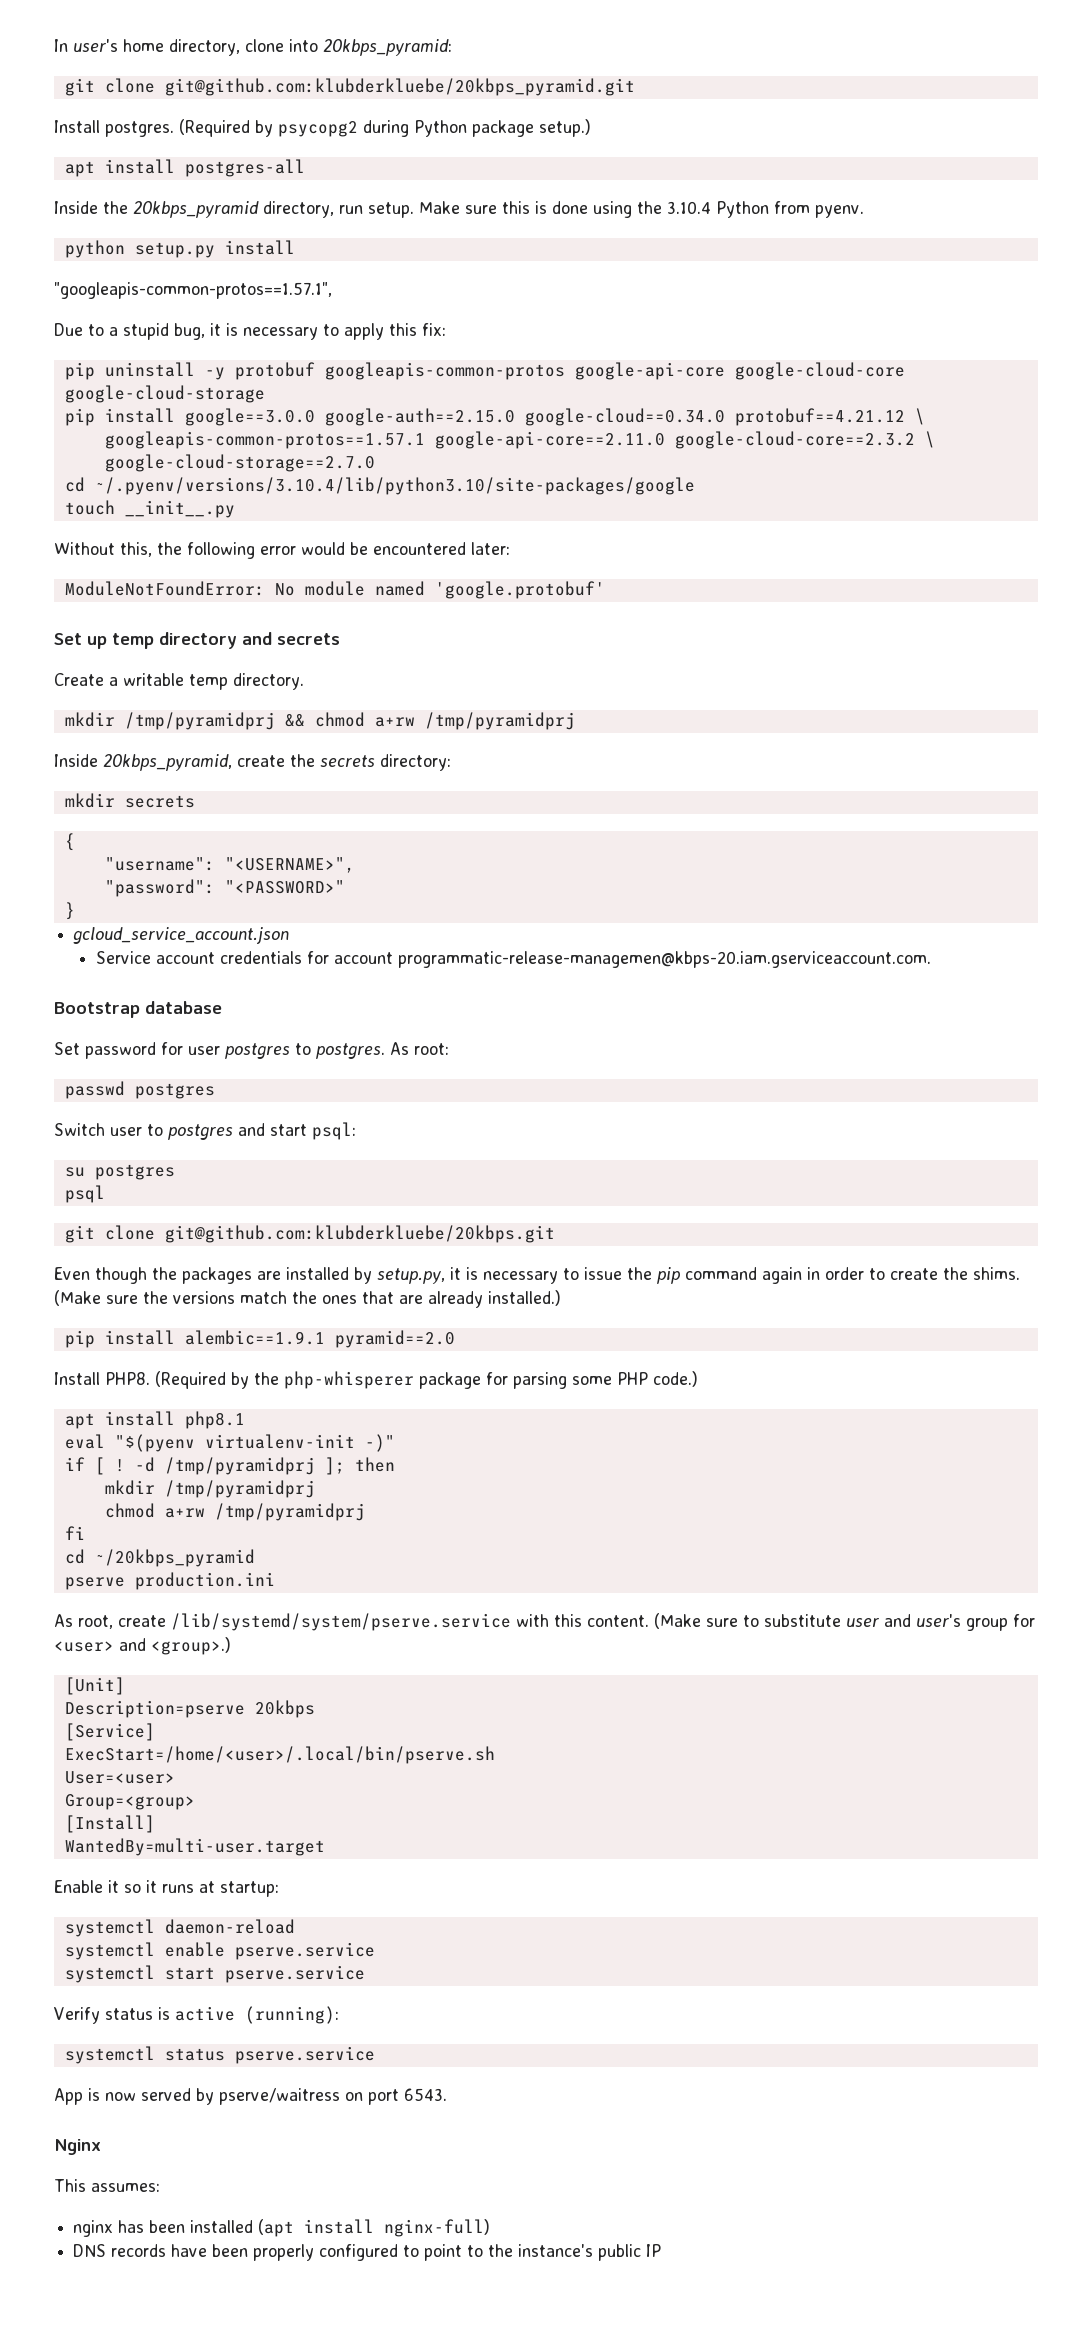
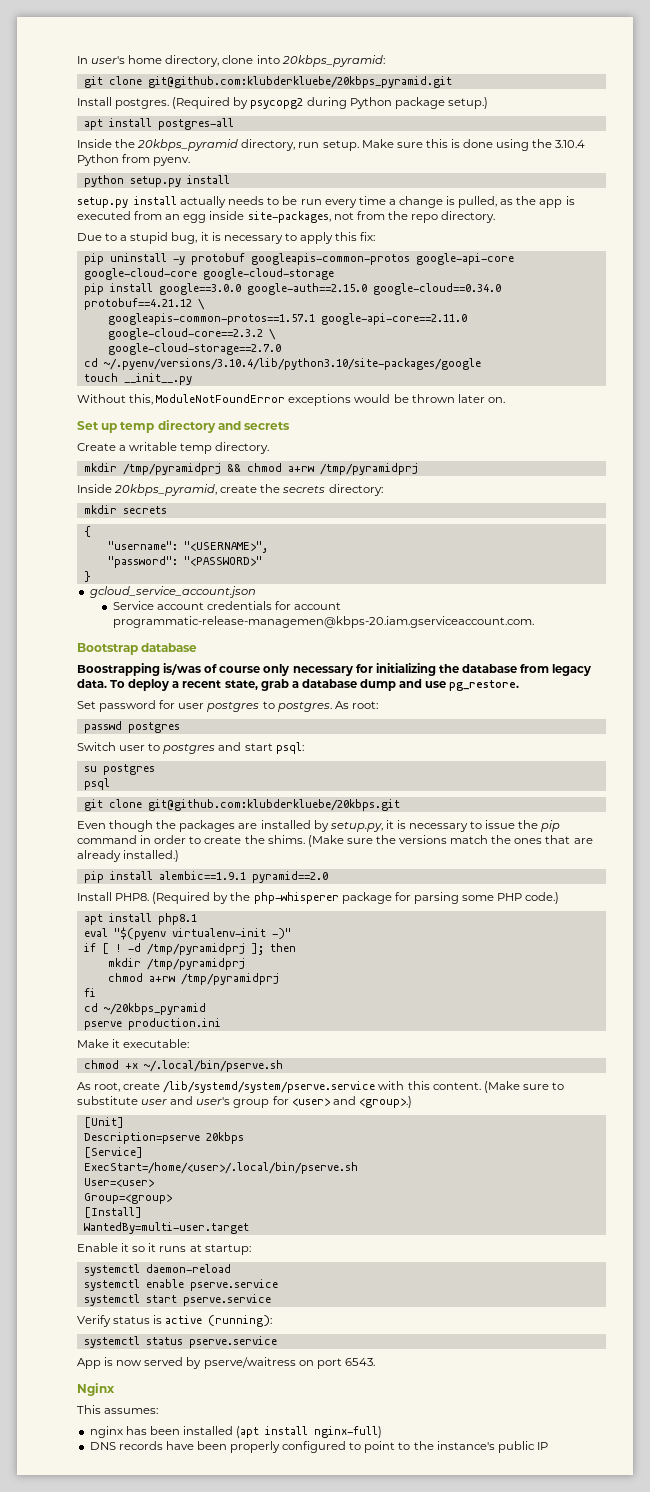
- "googleapis-common-protos==1.57.1",
+ setup.py install actually needs to be run every time a change is pulled, as the app is executed from an egg inside site-packages, not from the repo directory.
- Without this, the following error would be encountered later:
- ModuleNotFoundError: No module named 'google.protobuf'
+ Without this, ModuleNotFoundError exceptions would be thrown later on.
+ Boostrapping is/was of course only necessary for initializing the database from legacy data. To deploy a recent state, grab a database dump and use pg_restore.
- Even though the packages are installed by setup.py, it is necessary to issue the pip command again in order to create the shims.
+ Even though the packages are installed by setup.py, it is necessary to issue the pip command in order to create the shims.
+ Make it executable:
+ chmod +x ~/.local/bin/pserve.sh

